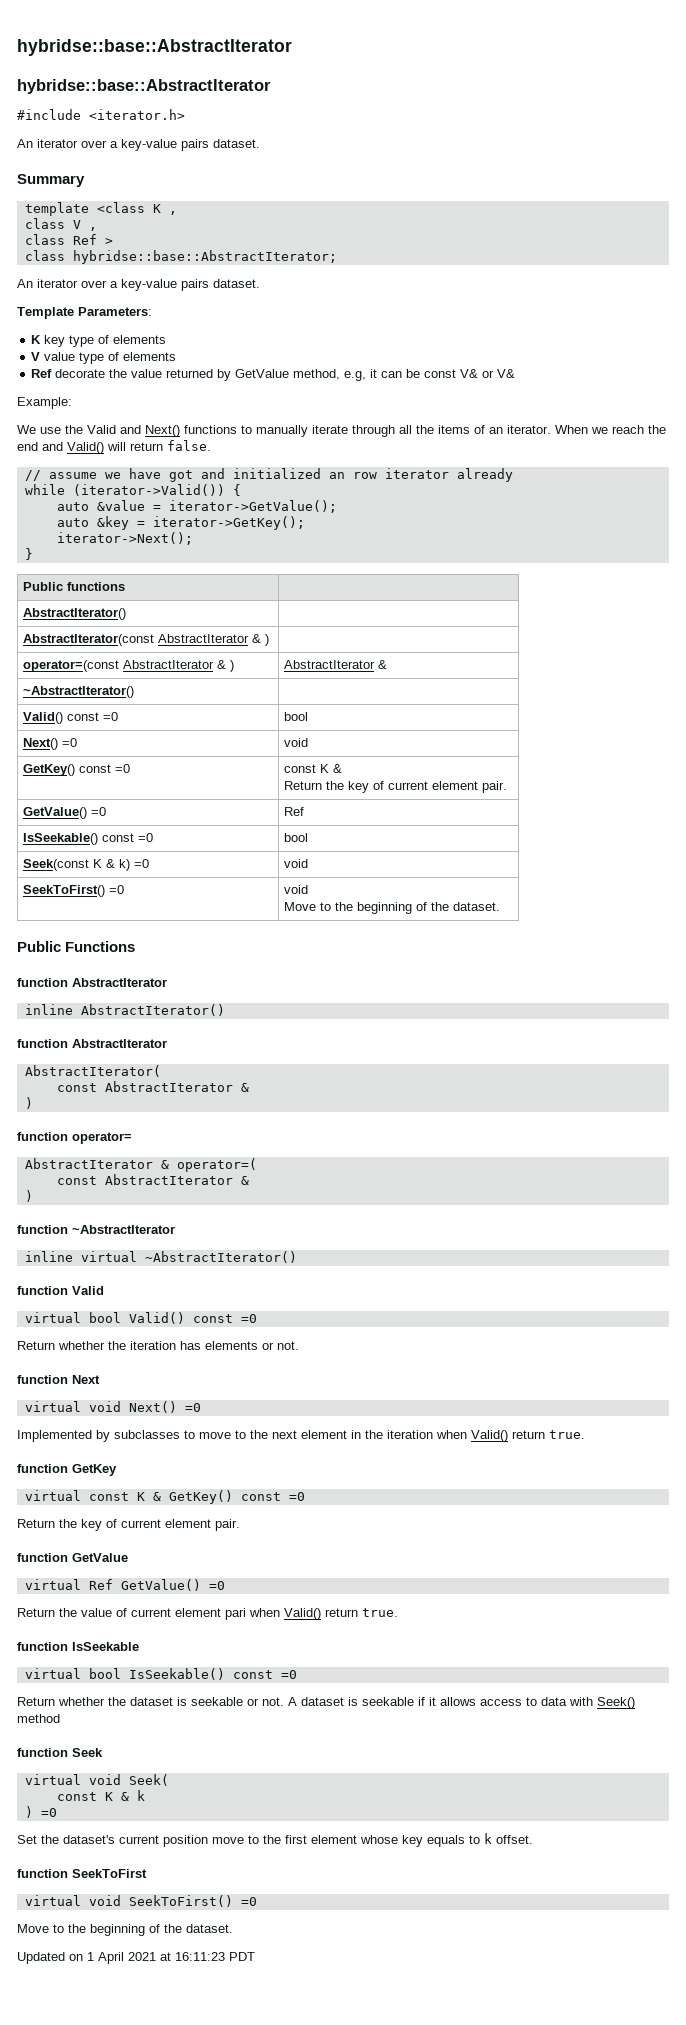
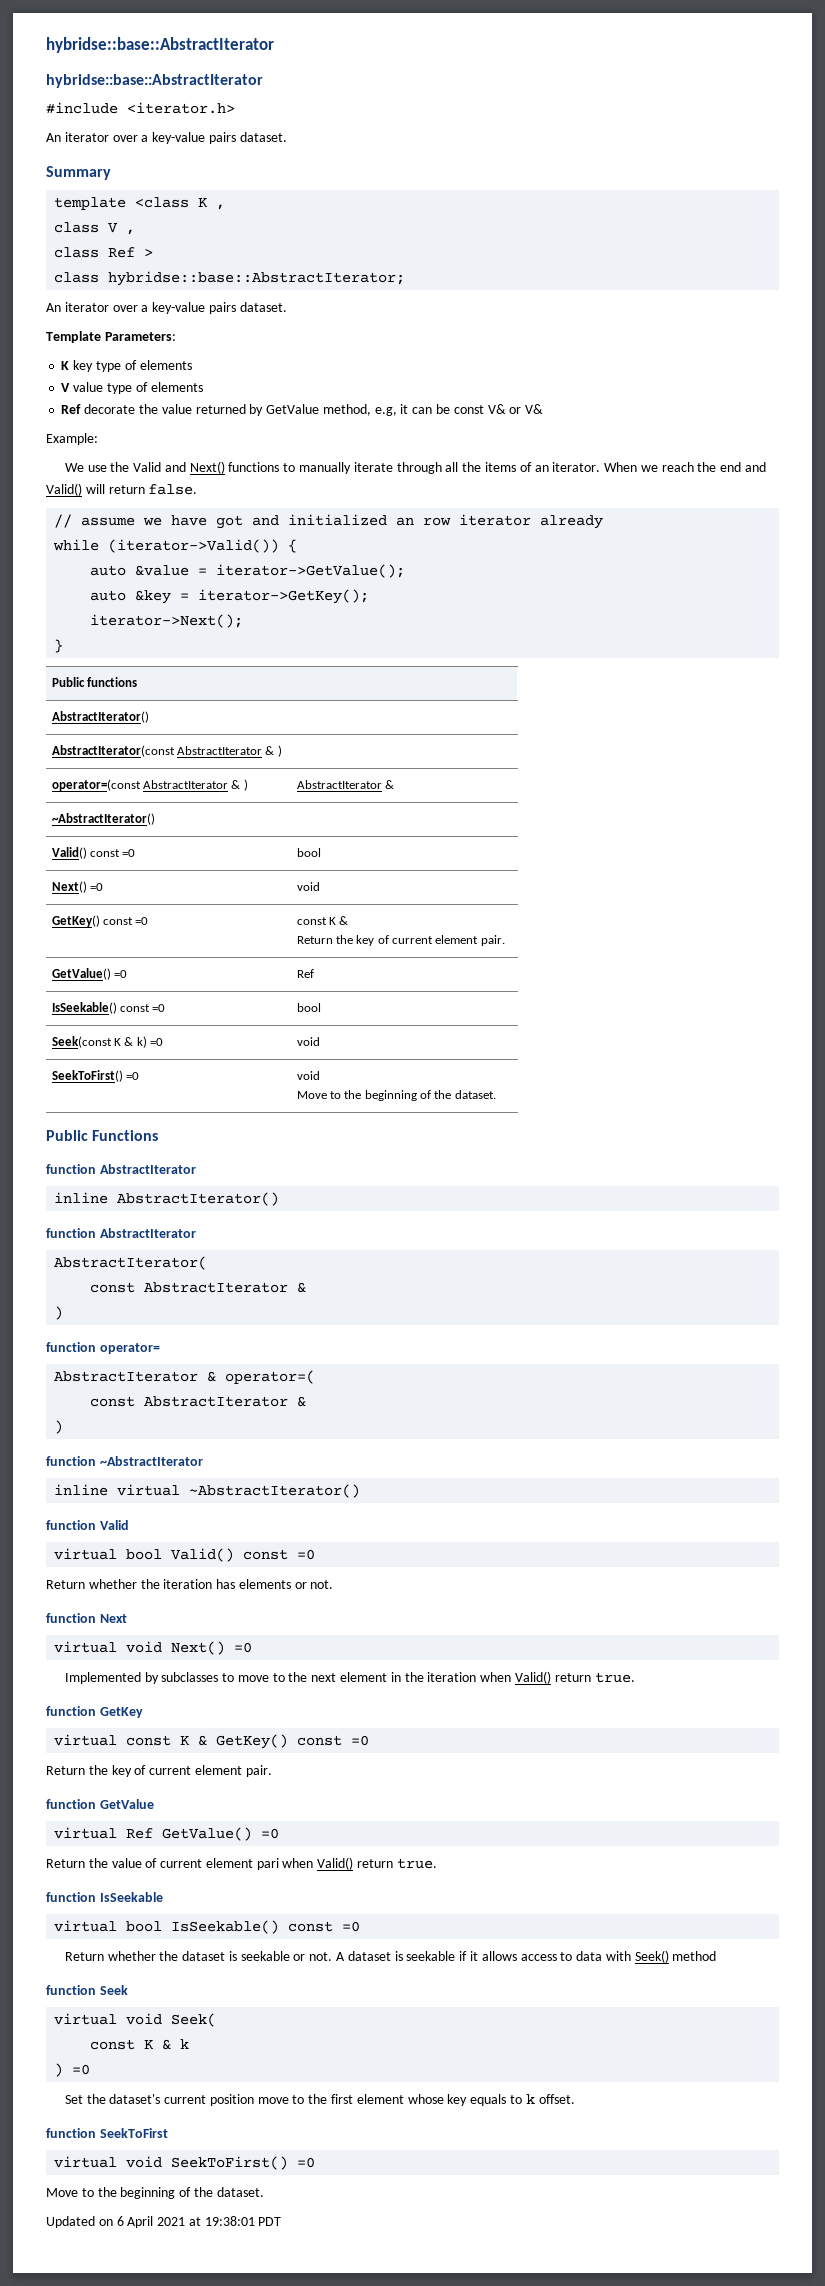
- Updated on 1 April 2021 at 16:11:23 PDT
+ Updated on 6 April 2021 at 19:38:01 PDT

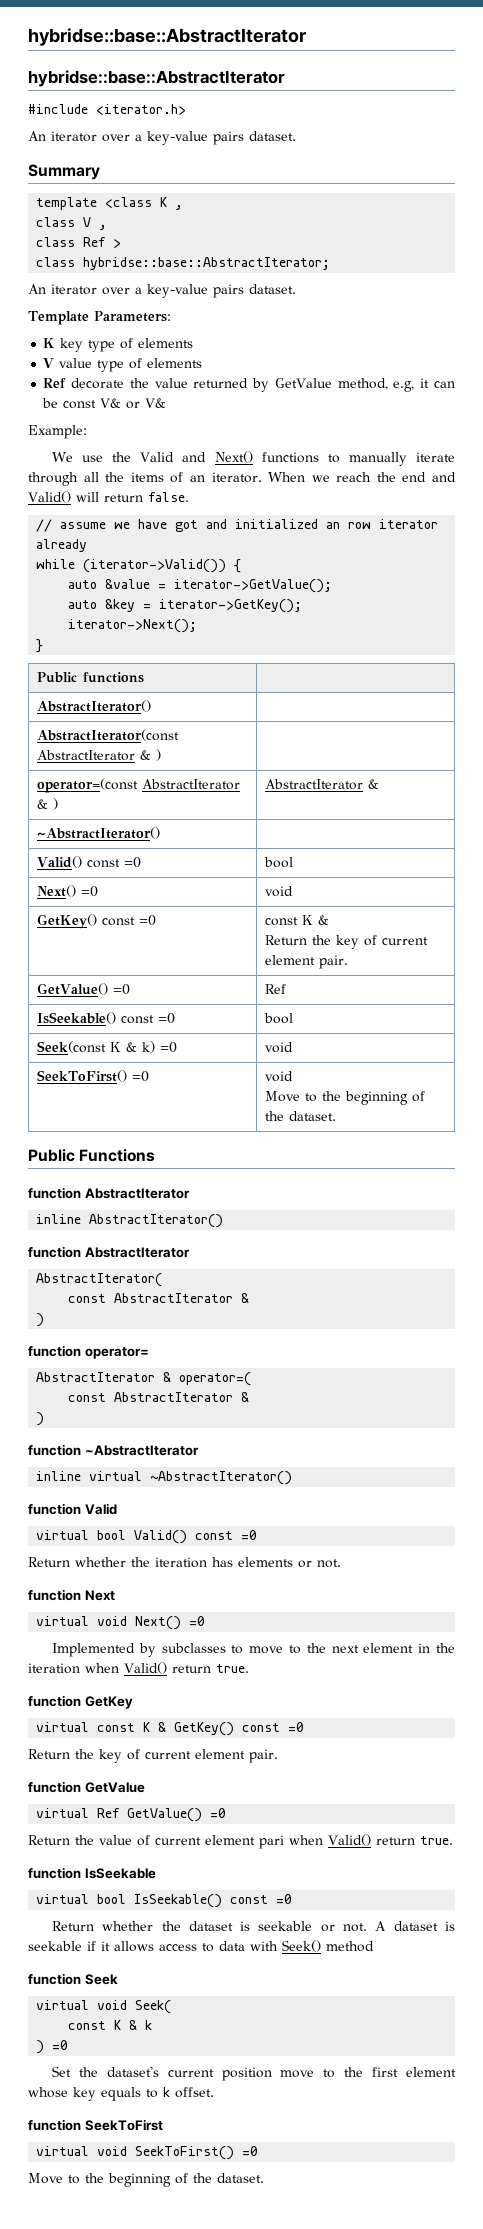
- Updated on 6 April 2021 at 19:38:01 PDT

